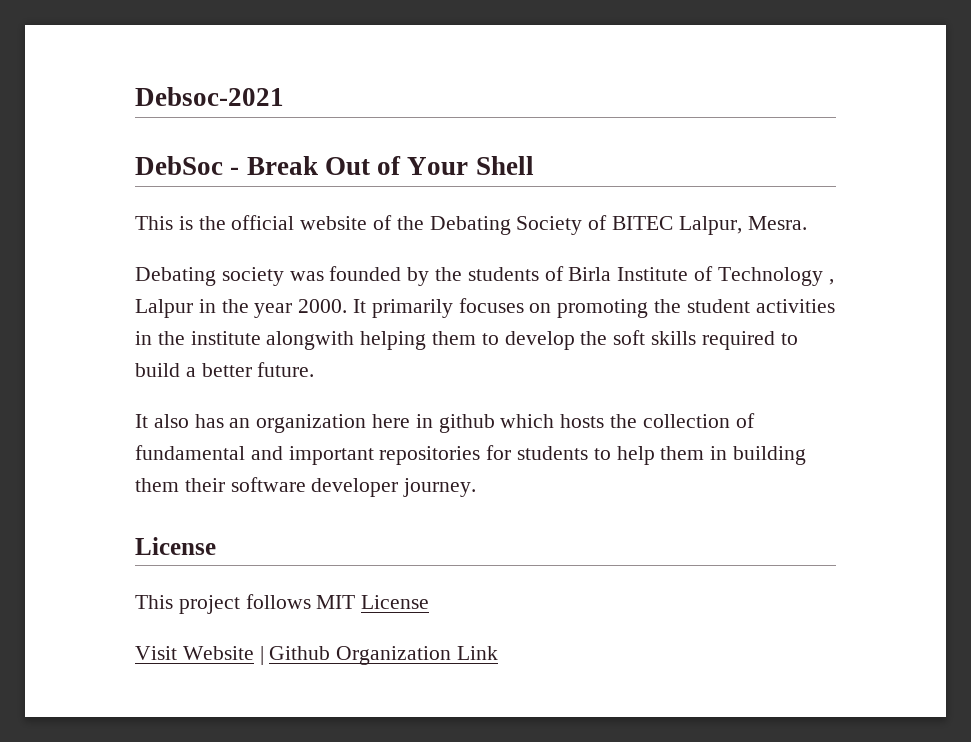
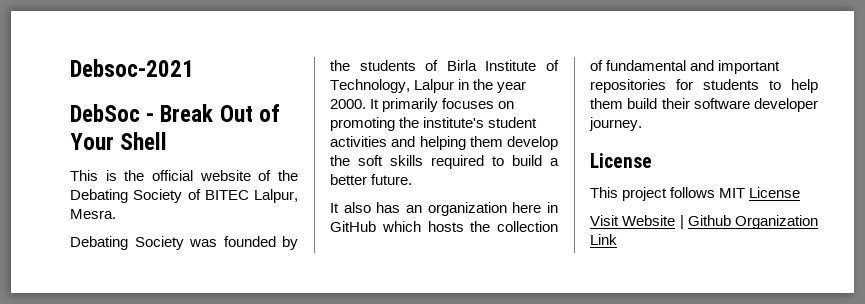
- Debating society was founded by the students of Birla Institute of Technology , Lalpur in the year 2000.
+ Debating Society was founded by the students of Birla Institute of Technology, Lalpur in the year 2000.
- It primarily focuses on promoting the student activities in the institute alongwith helping them to develop the soft skills required to build a better future.
+ It primarily focuses on promoting the institute's student activities and helping them develop the soft skills required to build a better future.
- It also has an organization here in github which hosts the collection of fundamental and important repositories for students to help them in building them their software developer journey.
+ It also has an organization here in GitHub which hosts the collection of fundamental and important repositories for students to help them build their software developer journey.

